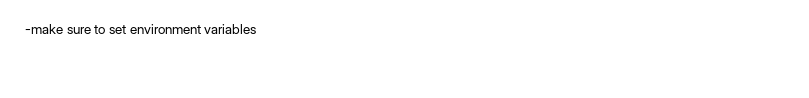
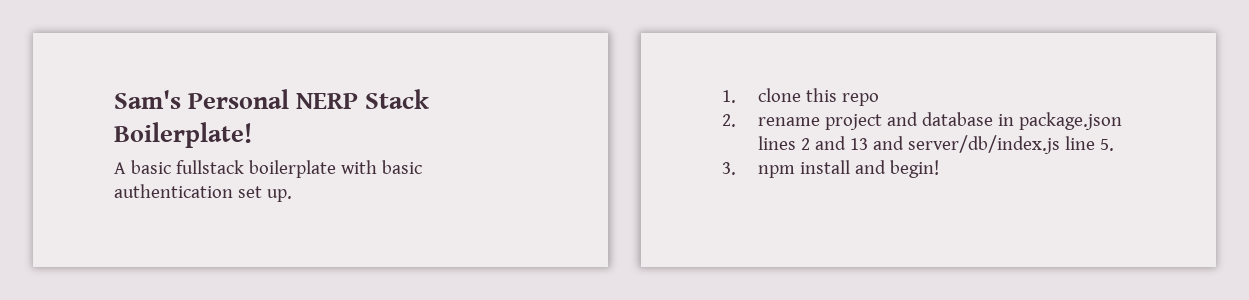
- -make sure to set environment variables
+ Sam's Personal NERP Stack Boilerplate!
+ A basic fullstack boilerplate with basic authentication set up.
+ 1. clone this repo
+ 2. rename project and database in package.json lines 2 and 13 and server/db/index.js line 5.
+ 3. npm install and begin!

